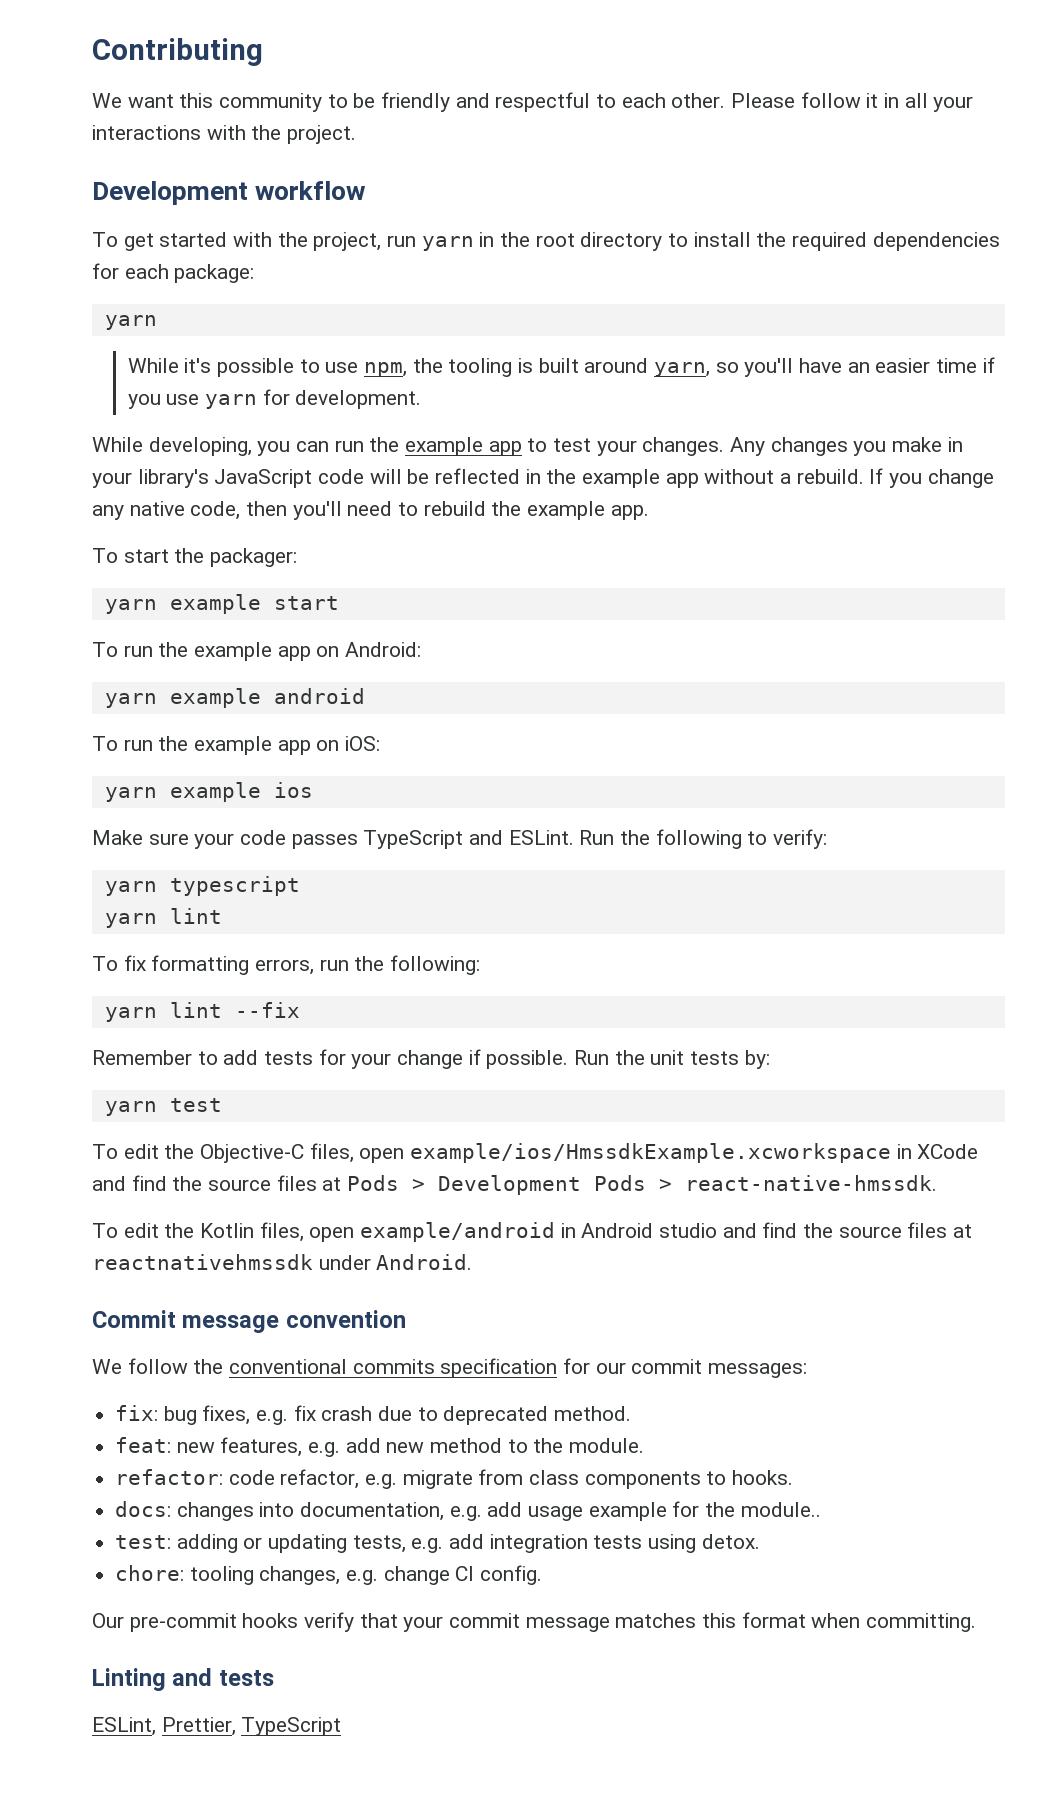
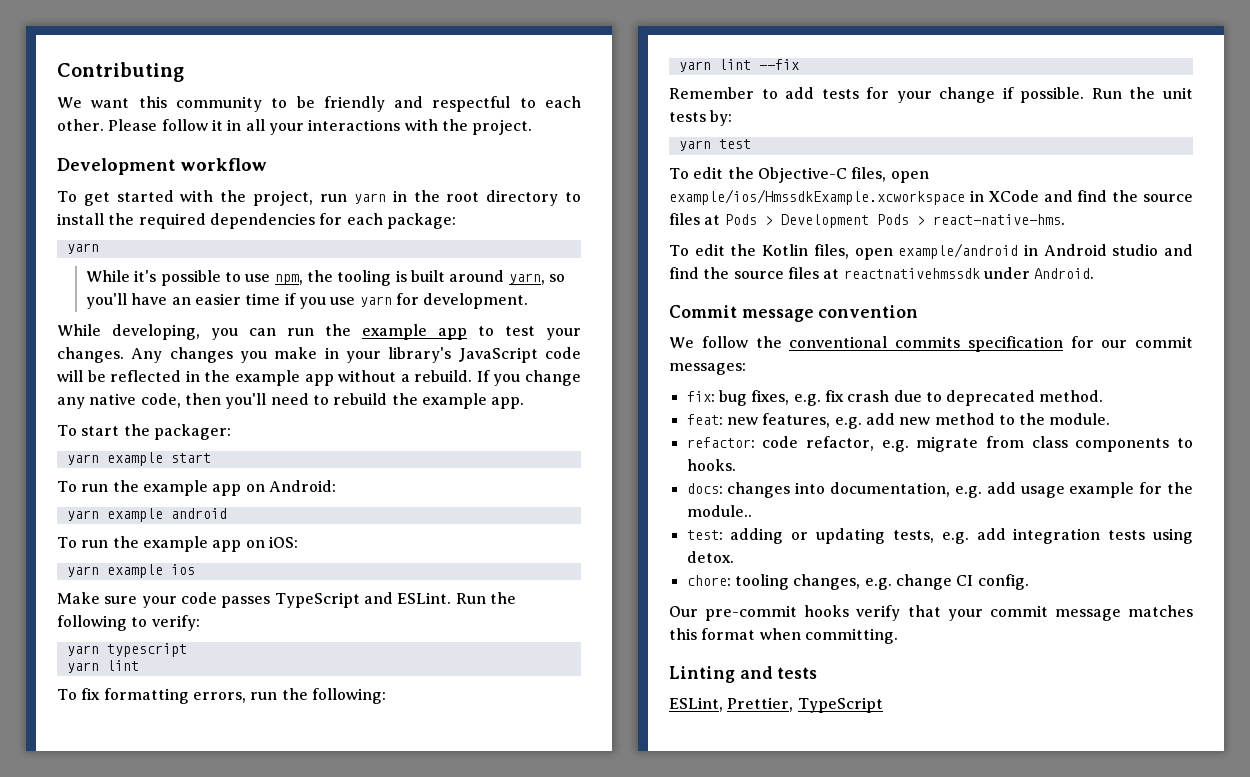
- To edit the Objective-C files, open example/ios/HmssdkExample.xcworkspace in XCode and find the source files at Pods > Development Pods > react-native-hmssdk.
+ To edit the Objective-C files, open example/ios/HmssdkExample.xcworkspace in XCode and find the source files at Pods > Development Pods > react-native-hms.

